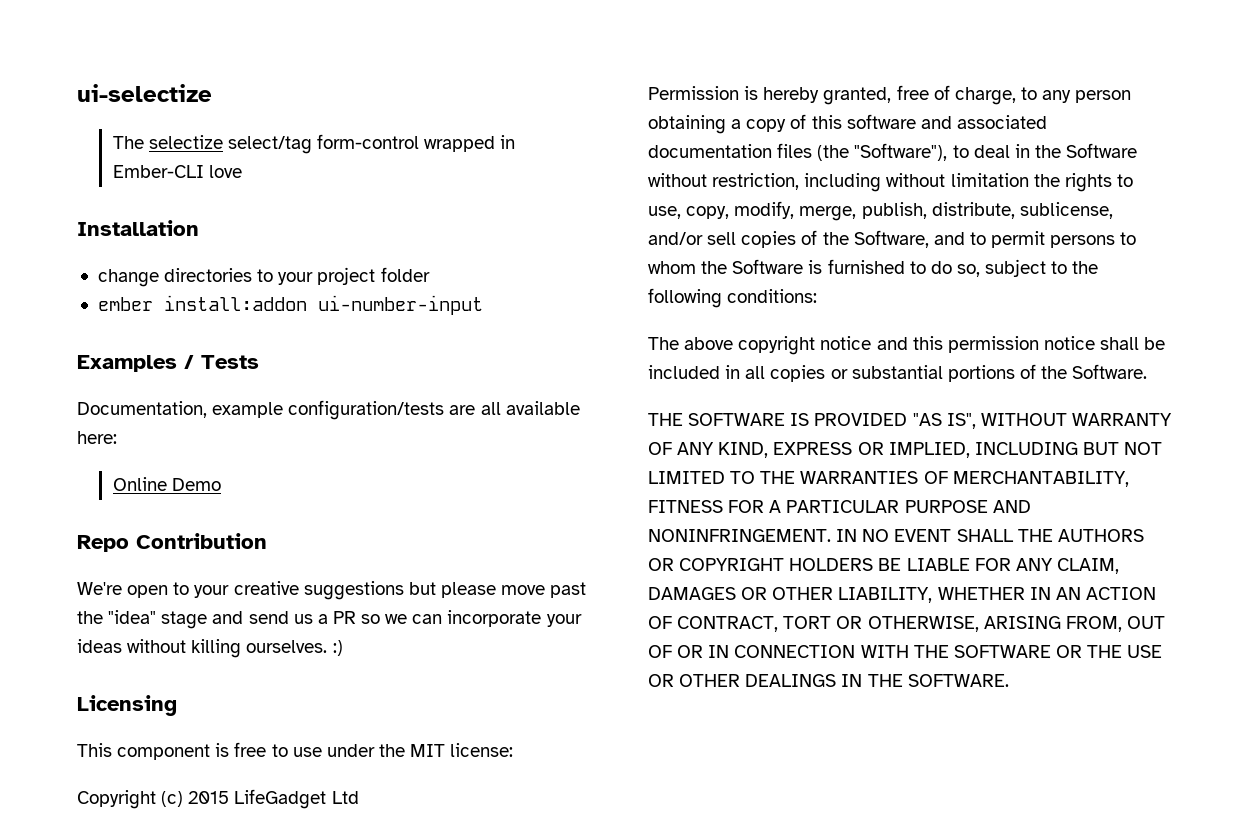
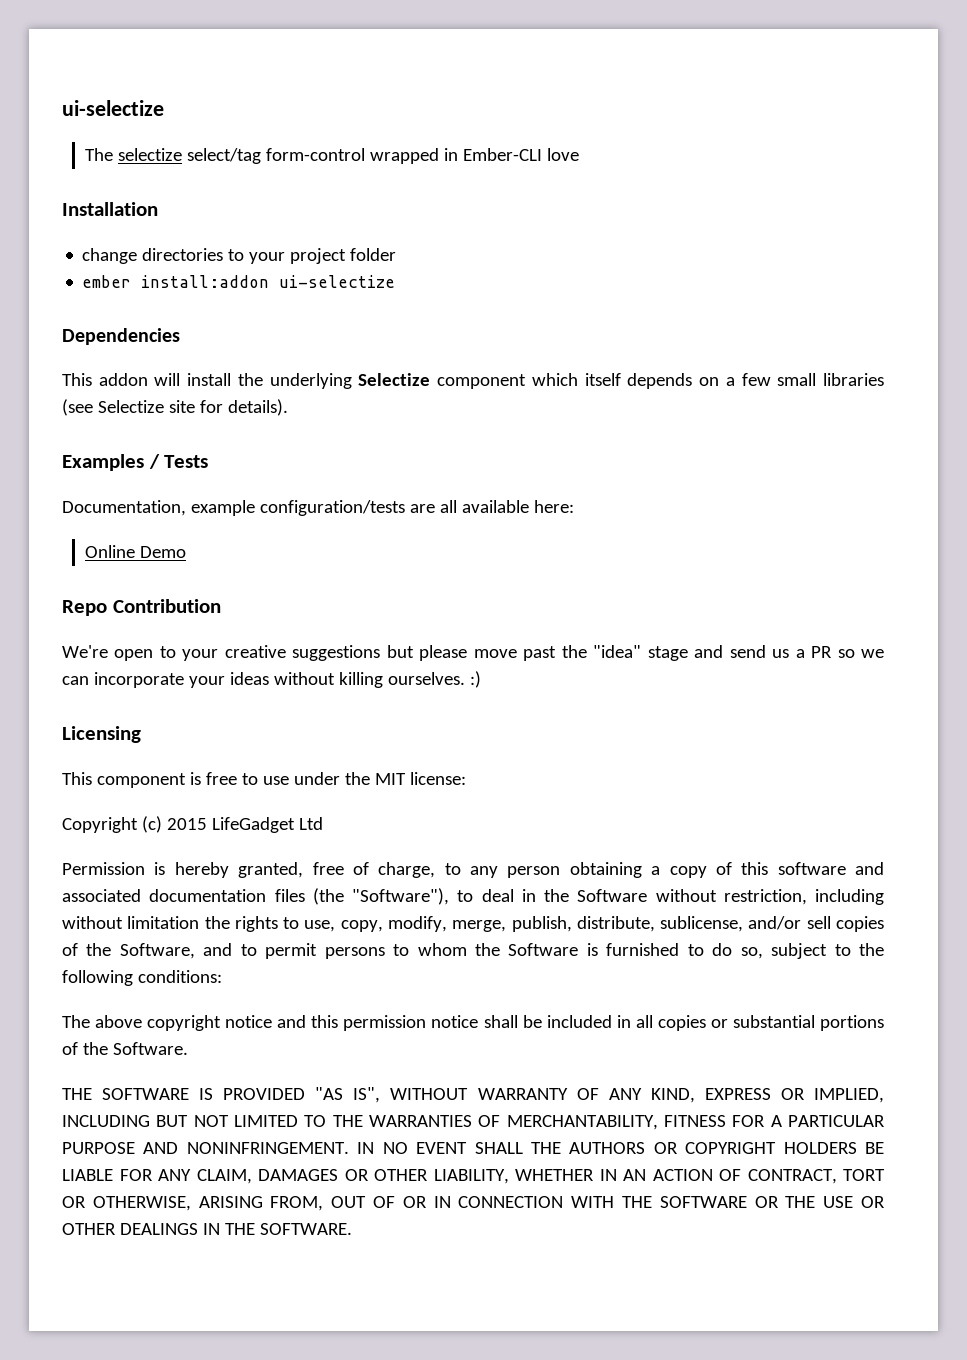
- ember install:addon ui-number-input
+ ember install:addon ui-selectize
+ Dependencies
+ This addon will install the underlying Selectize component which itself depends on a few small libraries (see Selectize site for details).

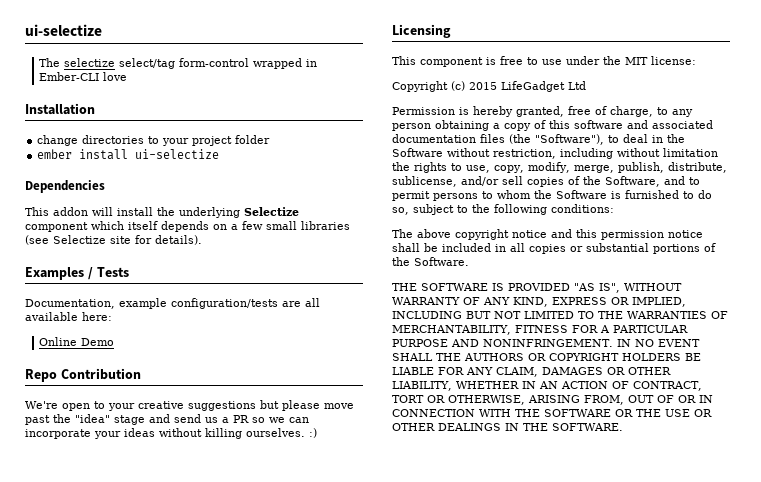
- ember install:addon ui-selectize
+ ember install ui-selectize

